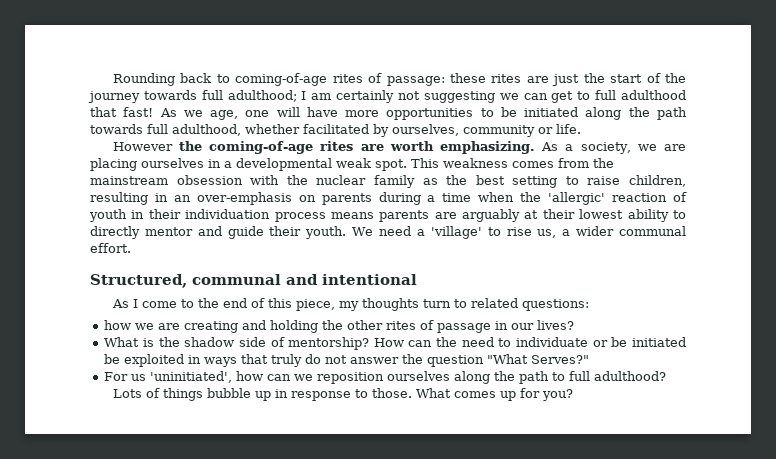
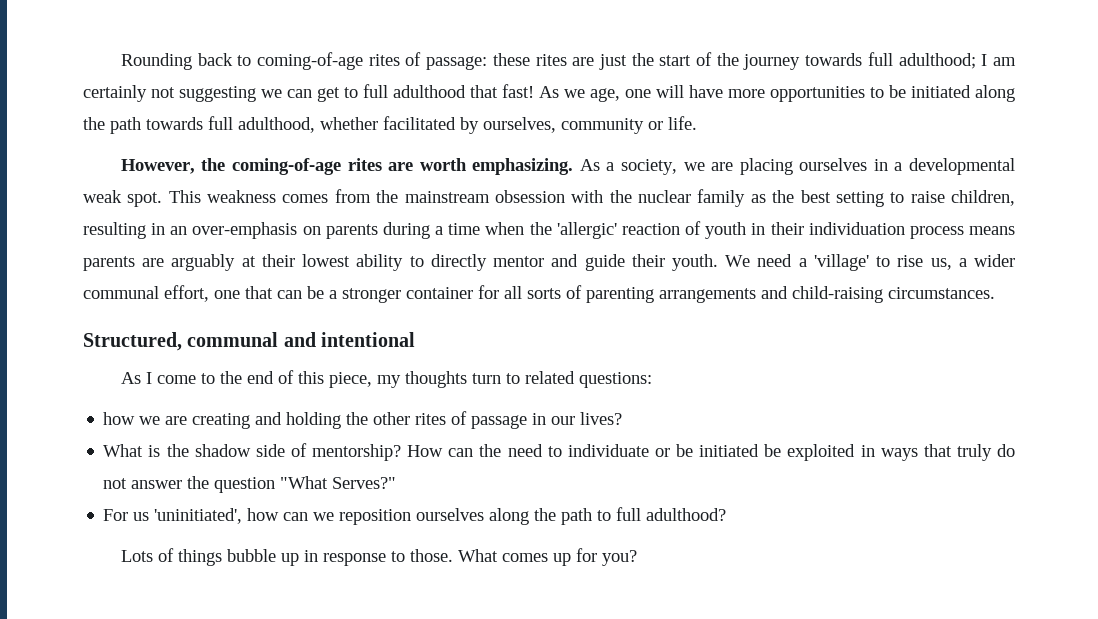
- However the coming-of-age rites are worth emphasizing.
+ However, the coming-of-age rites are worth emphasizing.
- We need a 'village' to rise us, a wider communal effort.
+ We need a 'village' to rise us, a wider communal effort, one that can be a stronger container for all sorts of parenting arrangements and child-raising circumstances.

